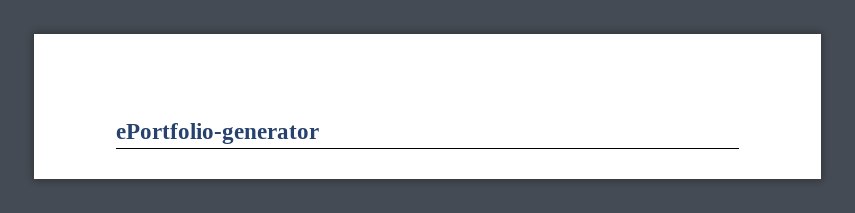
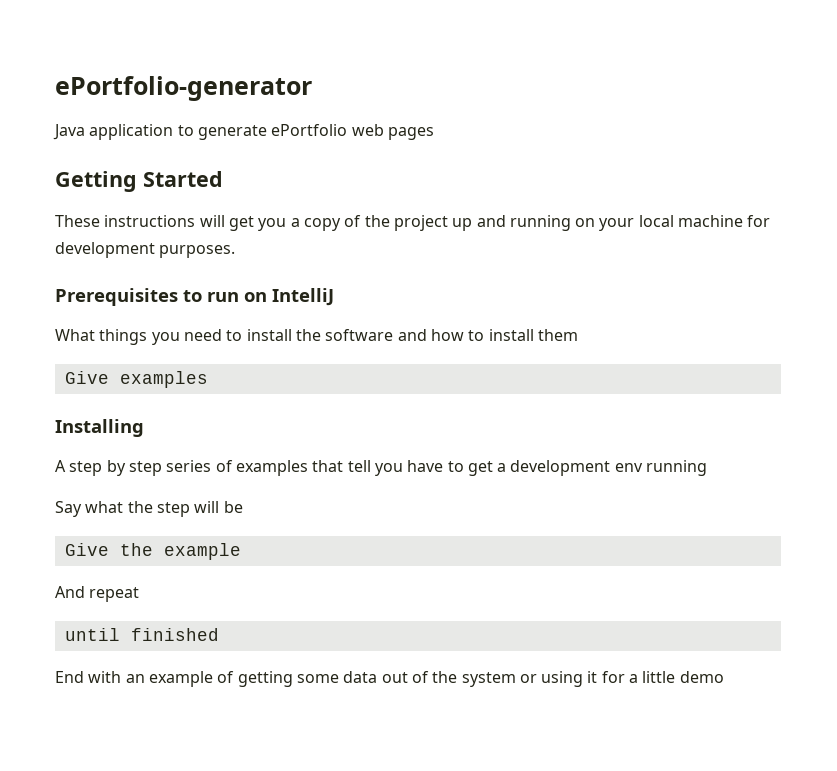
+ Java application to generate ePortfolio web pages
+ Getting Started
+ These instructions will get you a copy of the project up and running on your local machine for development purposes.
+ Prerequisites to run on IntelliJ
+ What things you need to install the software and how to install them
+ Give examples
+ Installing
+ A step by step series of examples that tell you have to get a development env running
+ Say what the step will be
+ Give the example
+ And repeat
+ until finished
+ End with an example of getting some data out of the system or using it for a little demo

